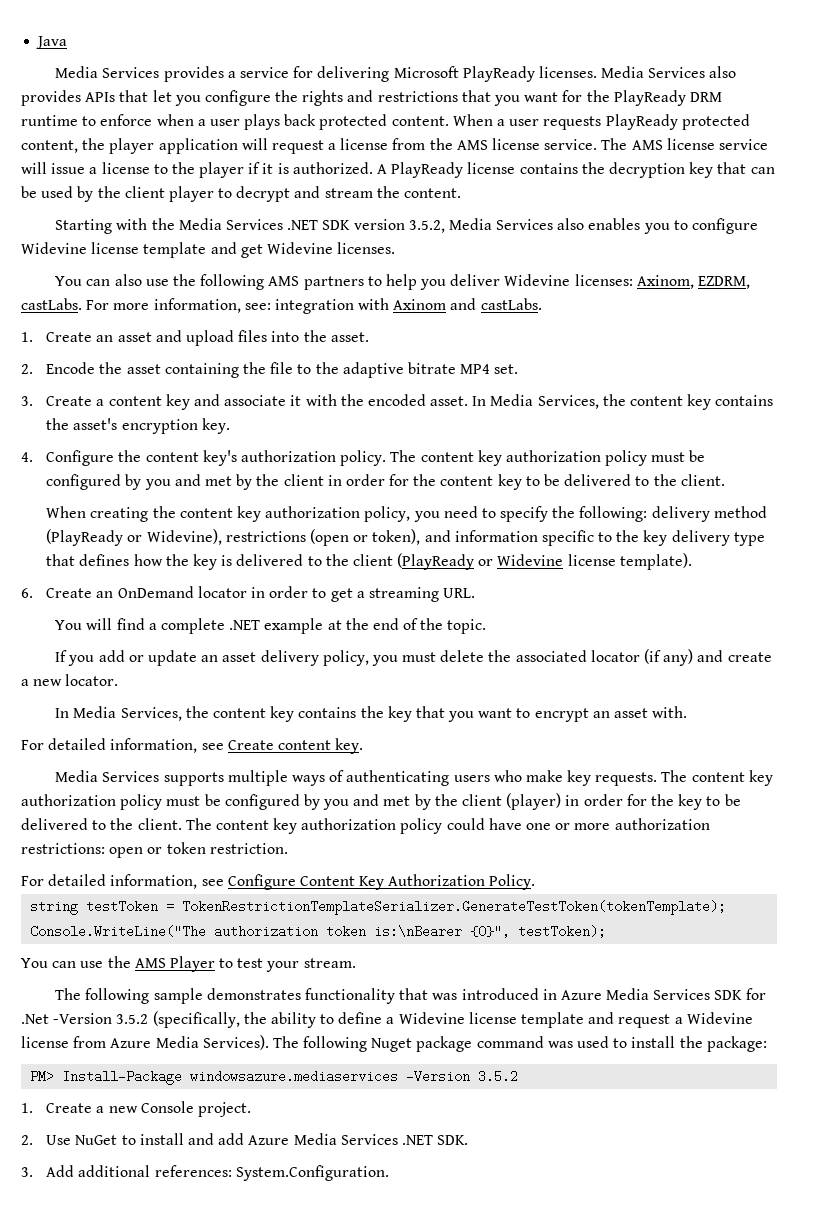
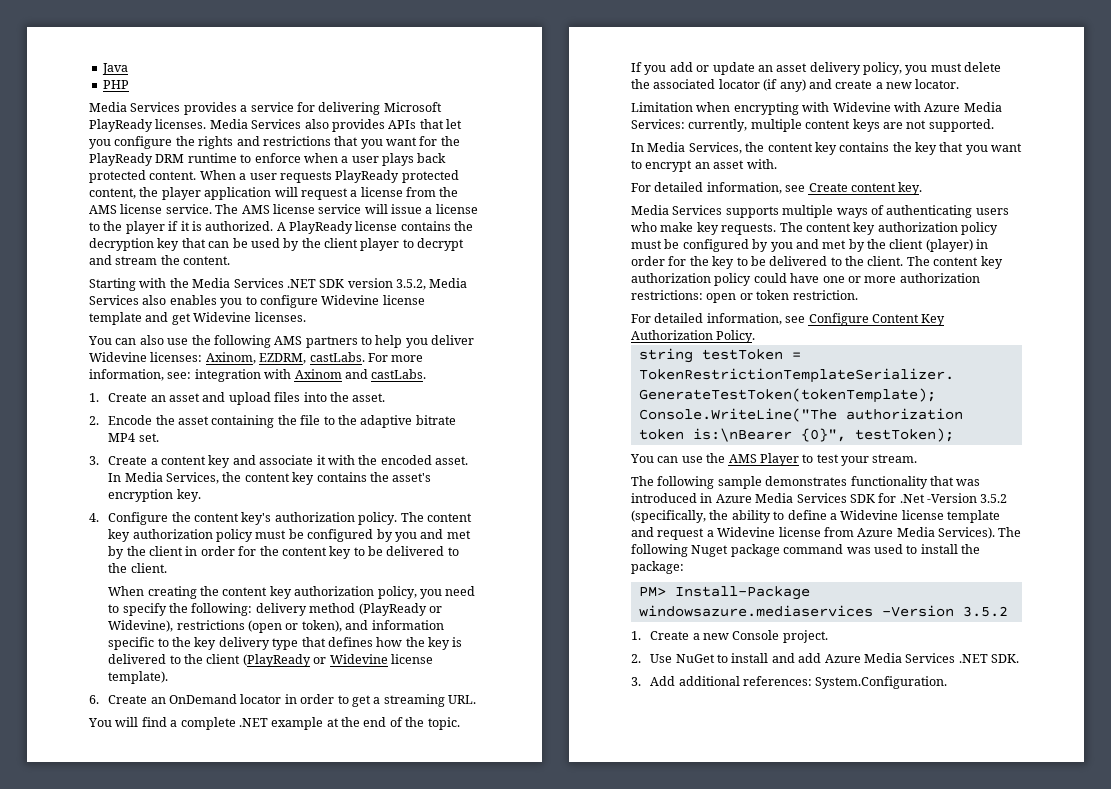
+ PHP
+ Limitation when encrypting with Widevine with Azure Media Services: currently, multiple content keys are not supported.

